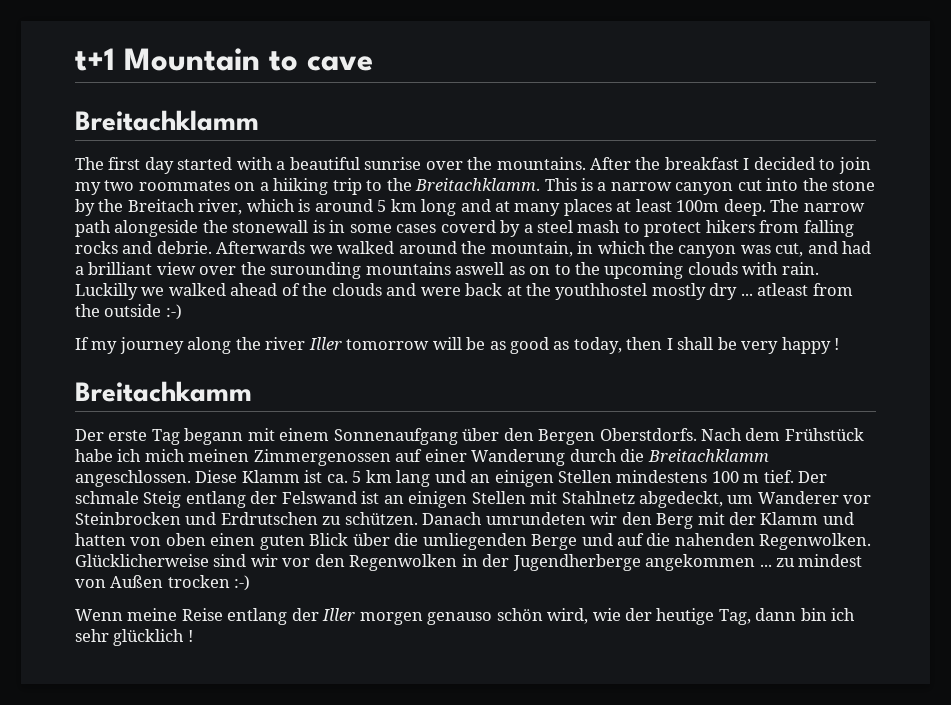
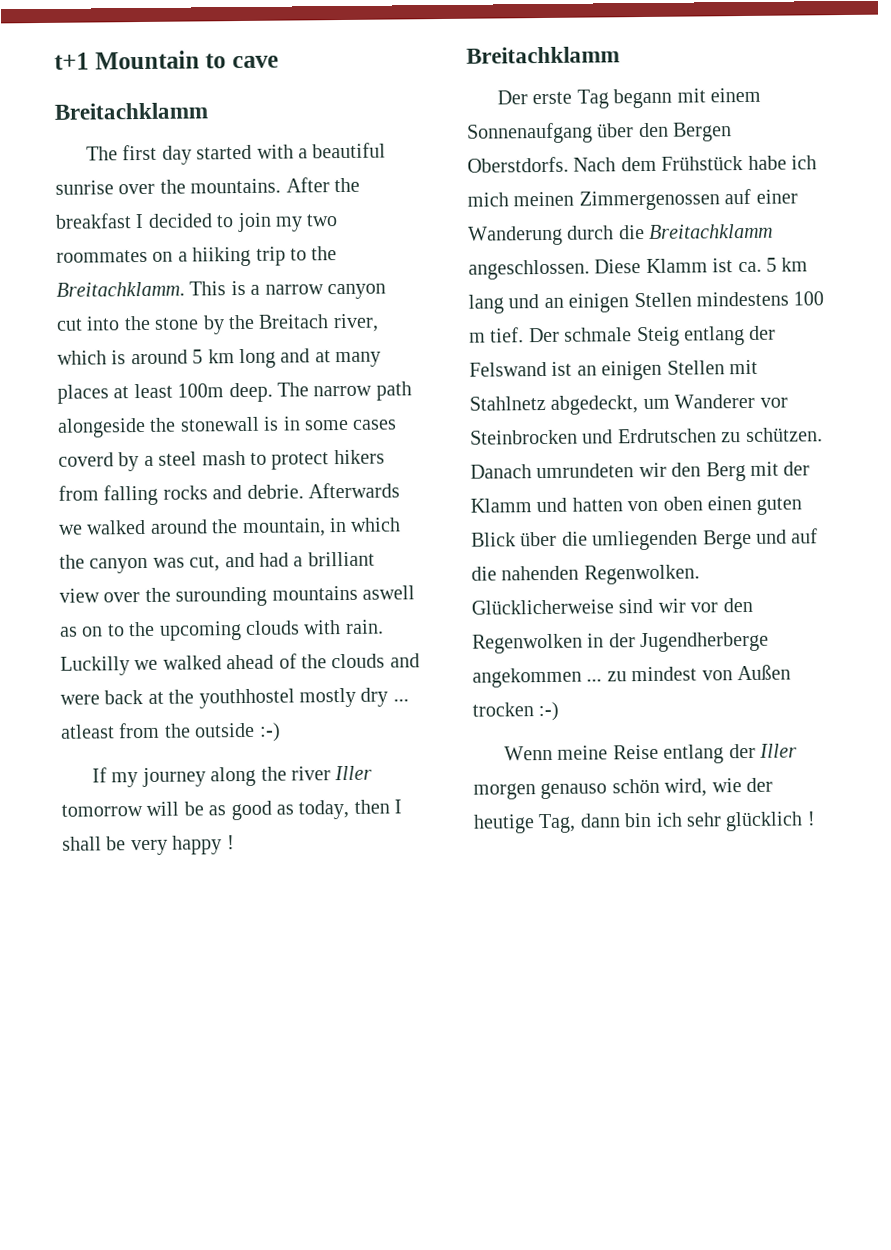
  If my journey along the river Iller tomorrow will be as good as today, then I shall be very happy !
- Breitachkamm
+ Breitachklamm

